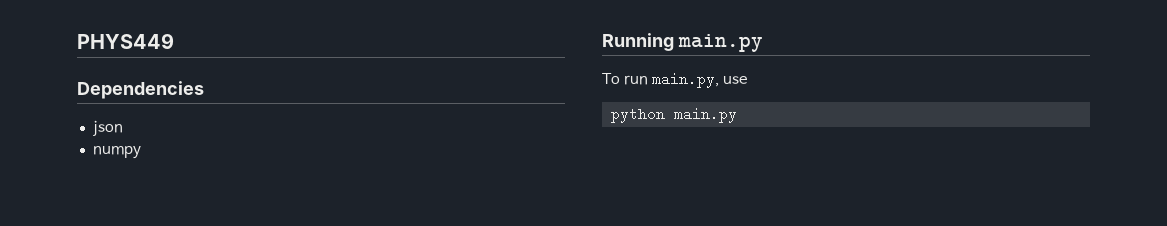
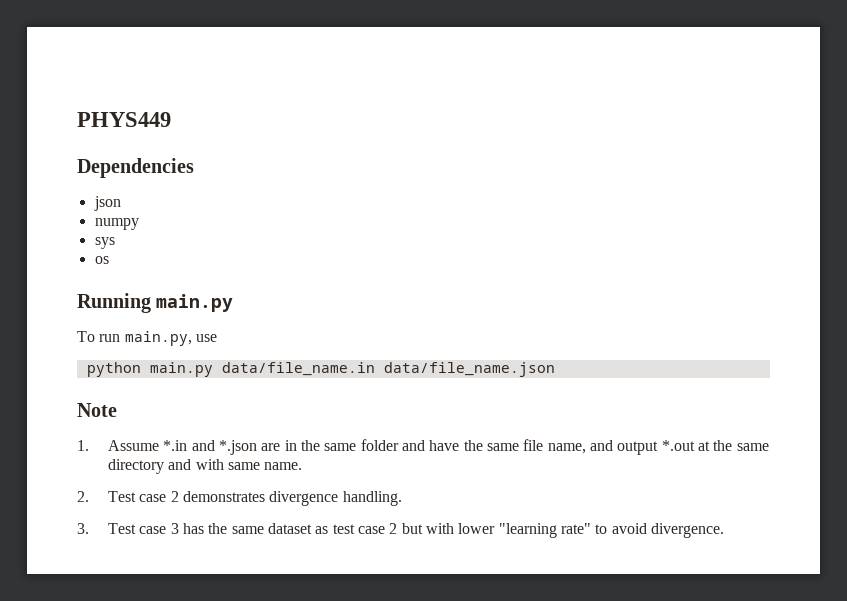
+ sys
+ os
- python main.py
+ python main.py data/file_name.in data/file_name.json
+ Note
+ 1. Assume *.in and *.json are in the same folder and have the same file name, and output *.out at the same directory and with same name.
+ 2. Test case 2 demonstrates divergence handling.
+ 3. Test case 3 has the same dataset as test case 2 but with lower "learning rate" to avoid divergence.

